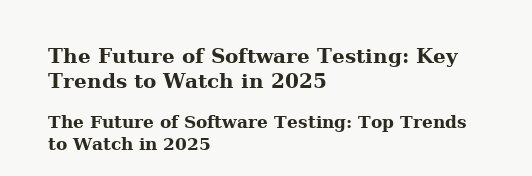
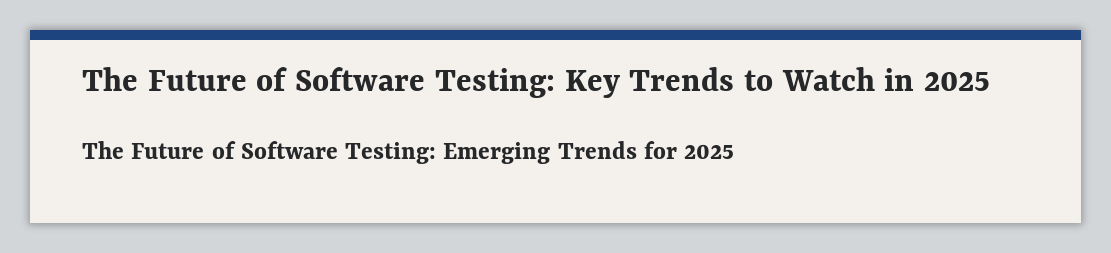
- The Future of Software Testing: Top Trends to Watch in 2025
+ The Future of Software Testing: Emerging Trends for 2025

